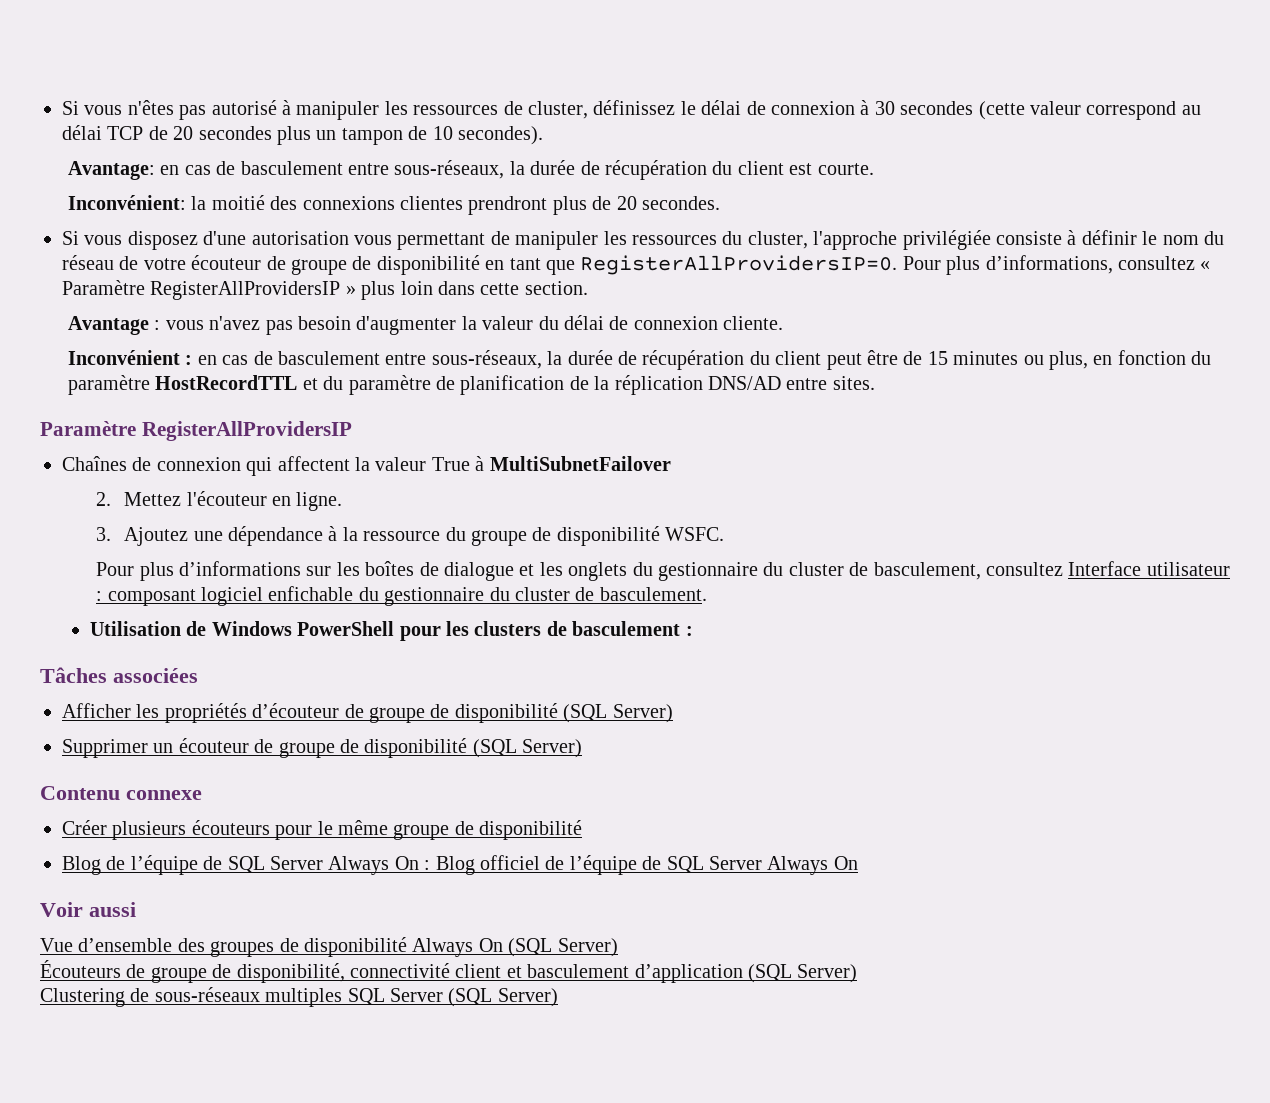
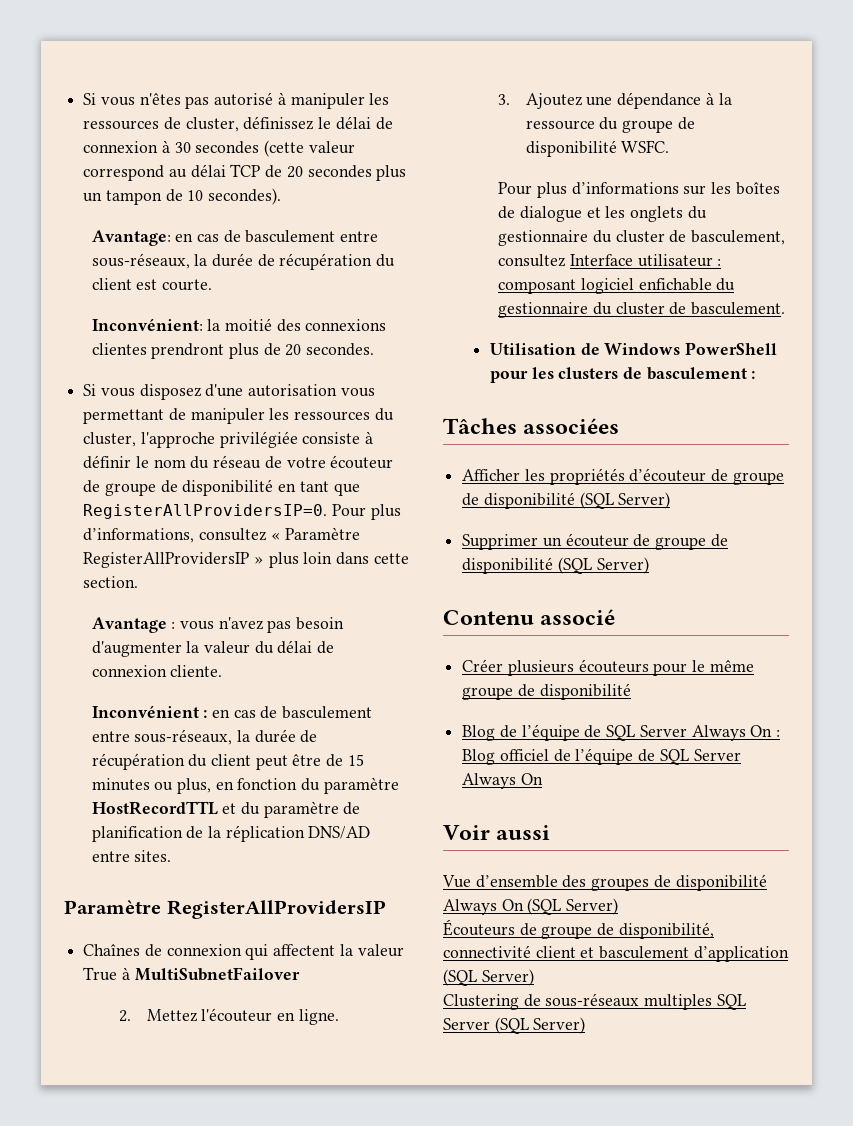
- Contenu connexe
+ Contenu associé

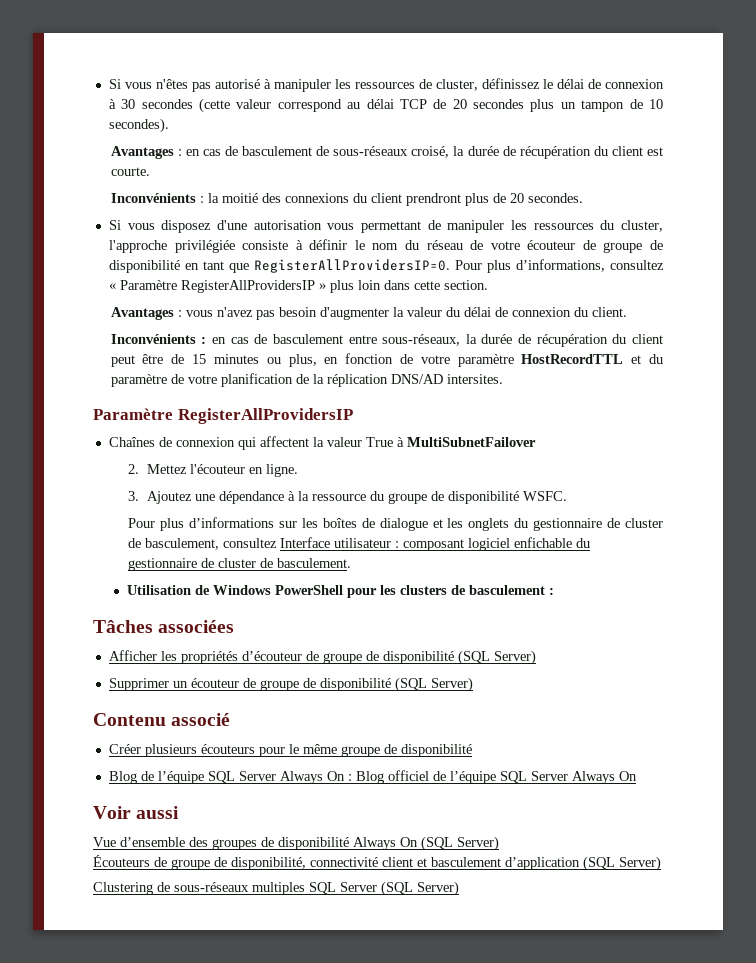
- Avantage: en cas de basculement entre sous-réseaux, la durée de récupération du client est courte.
+ Avantages : en cas de basculement de sous-réseaux croisé, la durée de récupération du client est courte.
- Inconvénient: la moitié des connexions clientes prendront plus de 20 secondes.
+ Inconvénients : la moitié des connexions du client prendront plus de 20 secondes.
- Avantage : vous n'avez pas besoin d'augmenter la valeur du délai de connexion cliente.
- Inconvénient : en cas de basculement entre sous-réseaux, la durée de récupération du client peut être de 15 minutes ou plus, en fonction du paramètre HostRecordTTL et du paramètre de planification de la réplication DNS/AD entre sites.
+ Avantages : vous n'avez pas besoin d'augmenter la valeur du délai de connexion du client.
+ Inconvénients : en cas de basculement entre sous-réseaux, la durée de récupération du client peut être de 15 minutes ou plus, en fonction de votre paramètre HostRecordTTL et du paramètre de votre planification de la réplication DNS/AD intersites.
- Pour plus d’informations sur les boîtes de dialogue et les onglets du gestionnaire du cluster de basculement, consultez Interface utilisateur : composant logiciel enfichable du gestionnaire du cluster de basculement.
+ Pour plus d’informations sur les boîtes de dialogue et les onglets du gestionnaire de cluster de basculement, consultez Interface utilisateur : composant logiciel enfichable du gestionnaire de cluster de basculement.
- Blog de l’équipe de SQL Server Always On : Blog officiel de l’équipe de SQL Server Always On
+ Blog de l’équipe SQL Server Always On : Blog officiel de l’équipe SQL Server Always On

